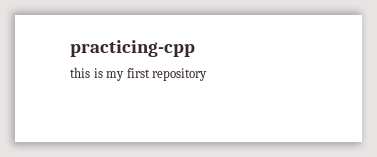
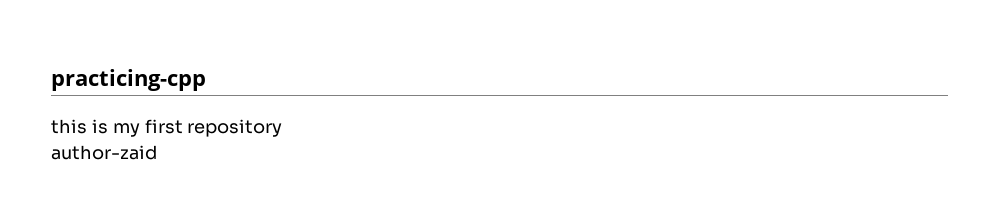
+ author-zaid

